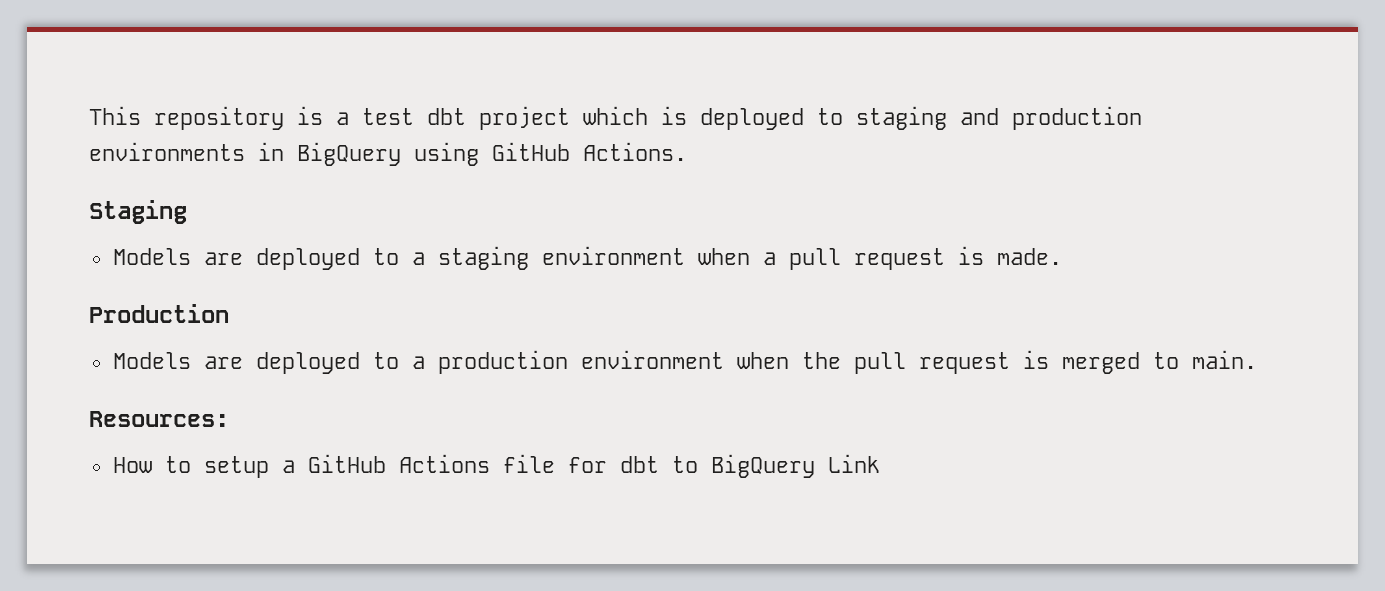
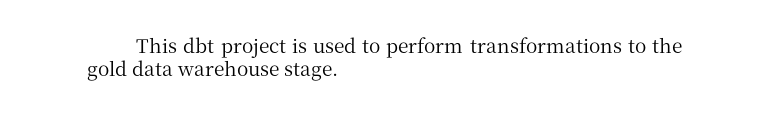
- This repository is a test dbt project which is deployed to staging and production environments in BigQuery using GitHub Actions.
- Staging
- Models are deployed to a staging environment when a pull request is made.
- Production
- Models are deployed to a production environment when the pull request is merged to main.
- Resources:
- How to setup a GitHub Actions file for dbt to BigQuery Link
+ This dbt project is used to perform transformations to the gold data warehouse stage.

